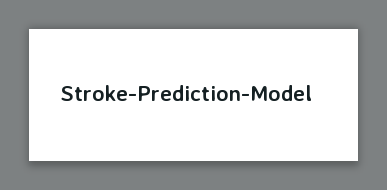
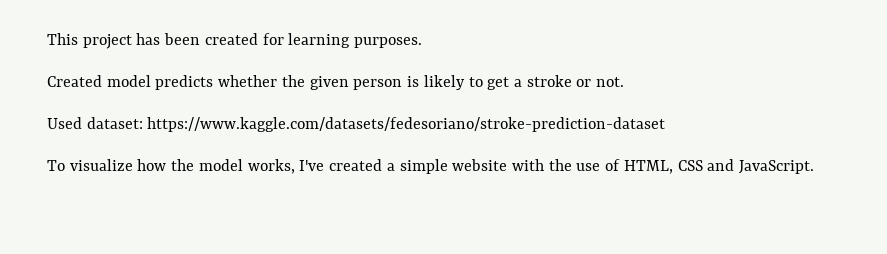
- Stroke-Prediction-Model
+ This project has been created for learning purposes.
+ Created model predicts whether the given person is likely to get a stroke or not.
+ Used dataset: https://www.kaggle.com/datasets/fedesoriano/stroke-prediction-dataset
+ To visualize how the model works, I've created a simple website with the use of HTML, CSS and JavaScript.

